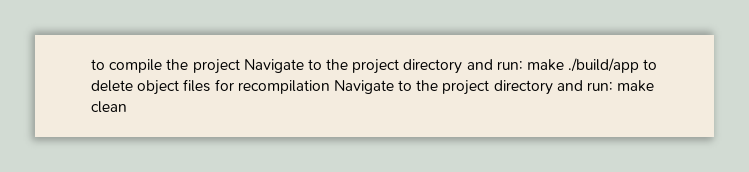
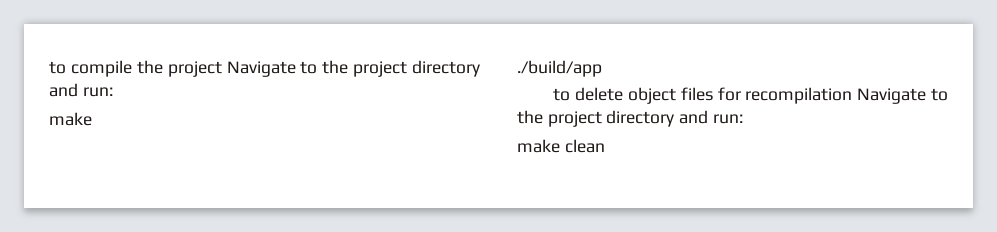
- to compile the project Navigate to the project directory and run: make ./build/app to delete object files for recompilation Navigate to the project directory and run: make clean
+ to compile the project Navigate to the project directory and run:
+ make
+ ./build/app
+ to delete object files for recompilation Navigate to the project directory and run:
+ make clean

